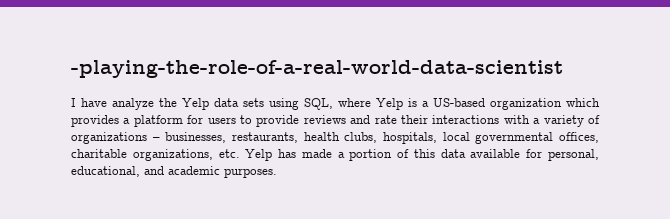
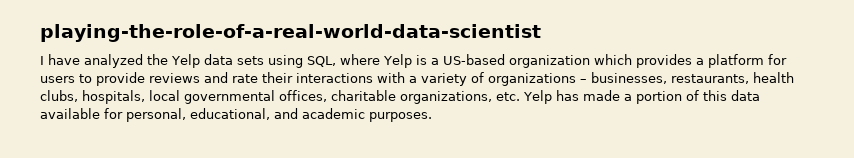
- -playing-the-role-of-a-real-world-data-scientist
+ playing-the-role-of-a-real-world-data-scientist
- I have analyze the Yelp data sets using SQL, where Yelp is a US-based organization which provides a platform for users to provide reviews and rate their interactions with a variety of organizations – businesses, restaurants, health clubs, hospitals, local governmental offices, charitable organizations, etc. Yelp has made a portion of this data available for personal, educational, and academic purposes.
+ I have analyzed the Yelp data sets using SQL, where Yelp is a US-based organization which provides a platform for users to provide reviews and rate their interactions with a variety of organizations – businesses, restaurants, health clubs, hospitals, local governmental offices, charitable organizations, etc. Yelp has made a portion of this data available for personal, educational, and academic purposes.

